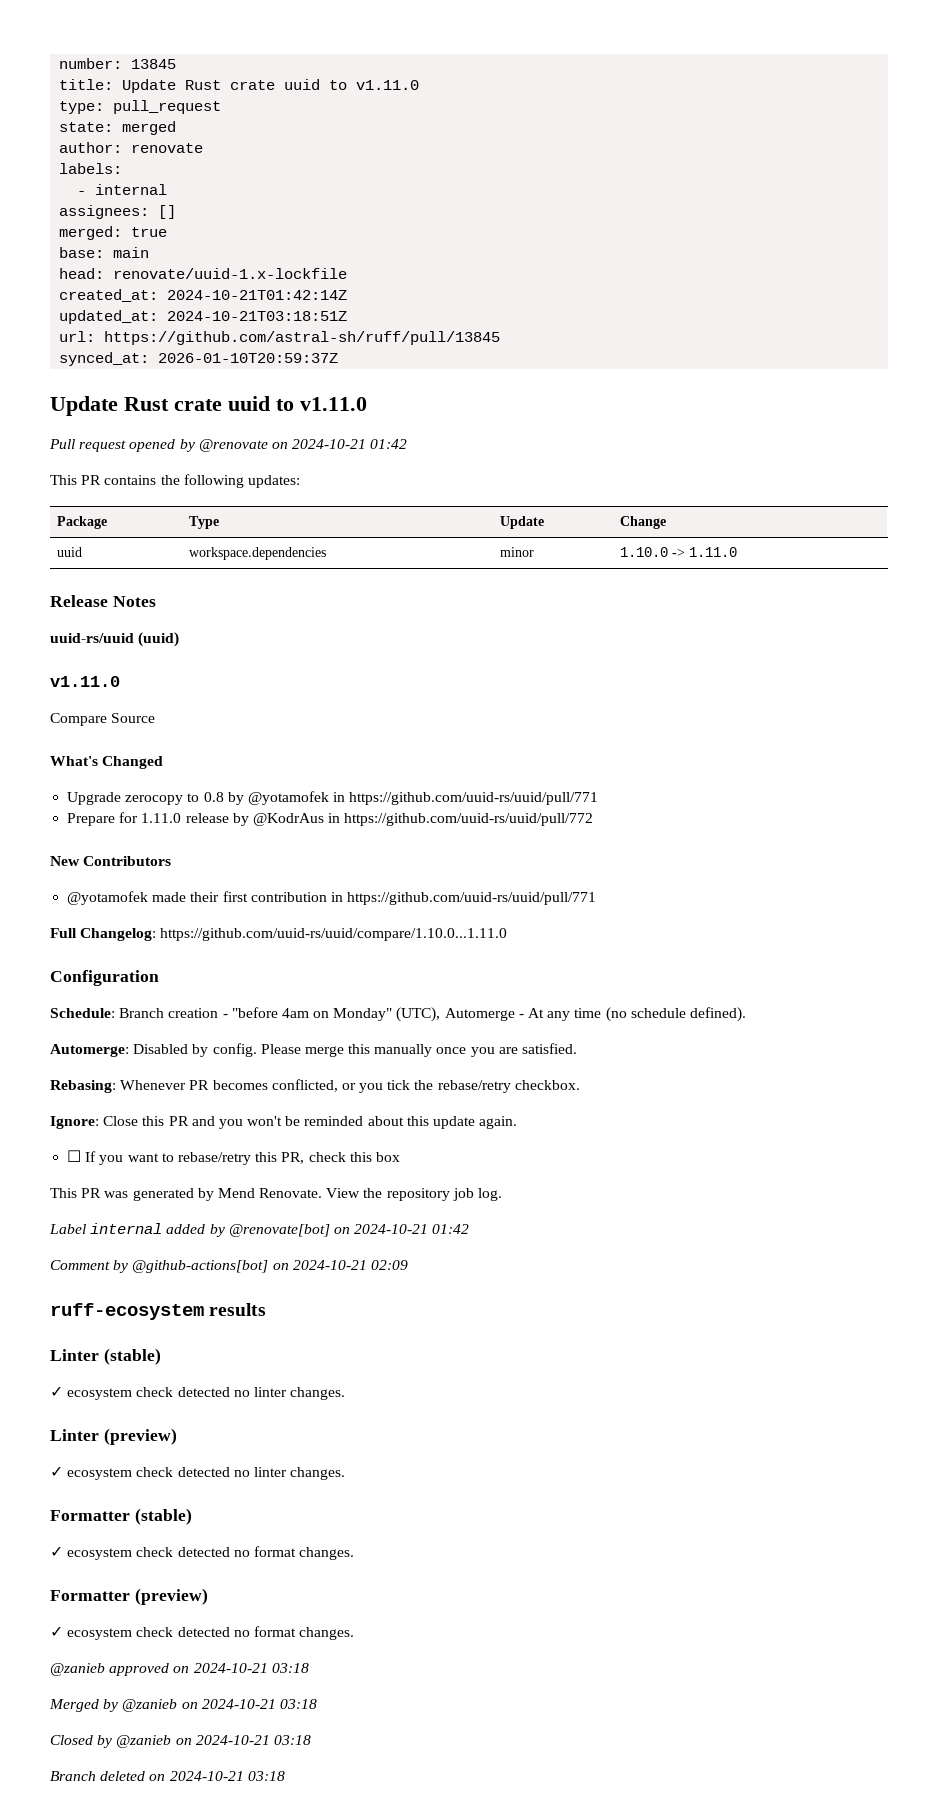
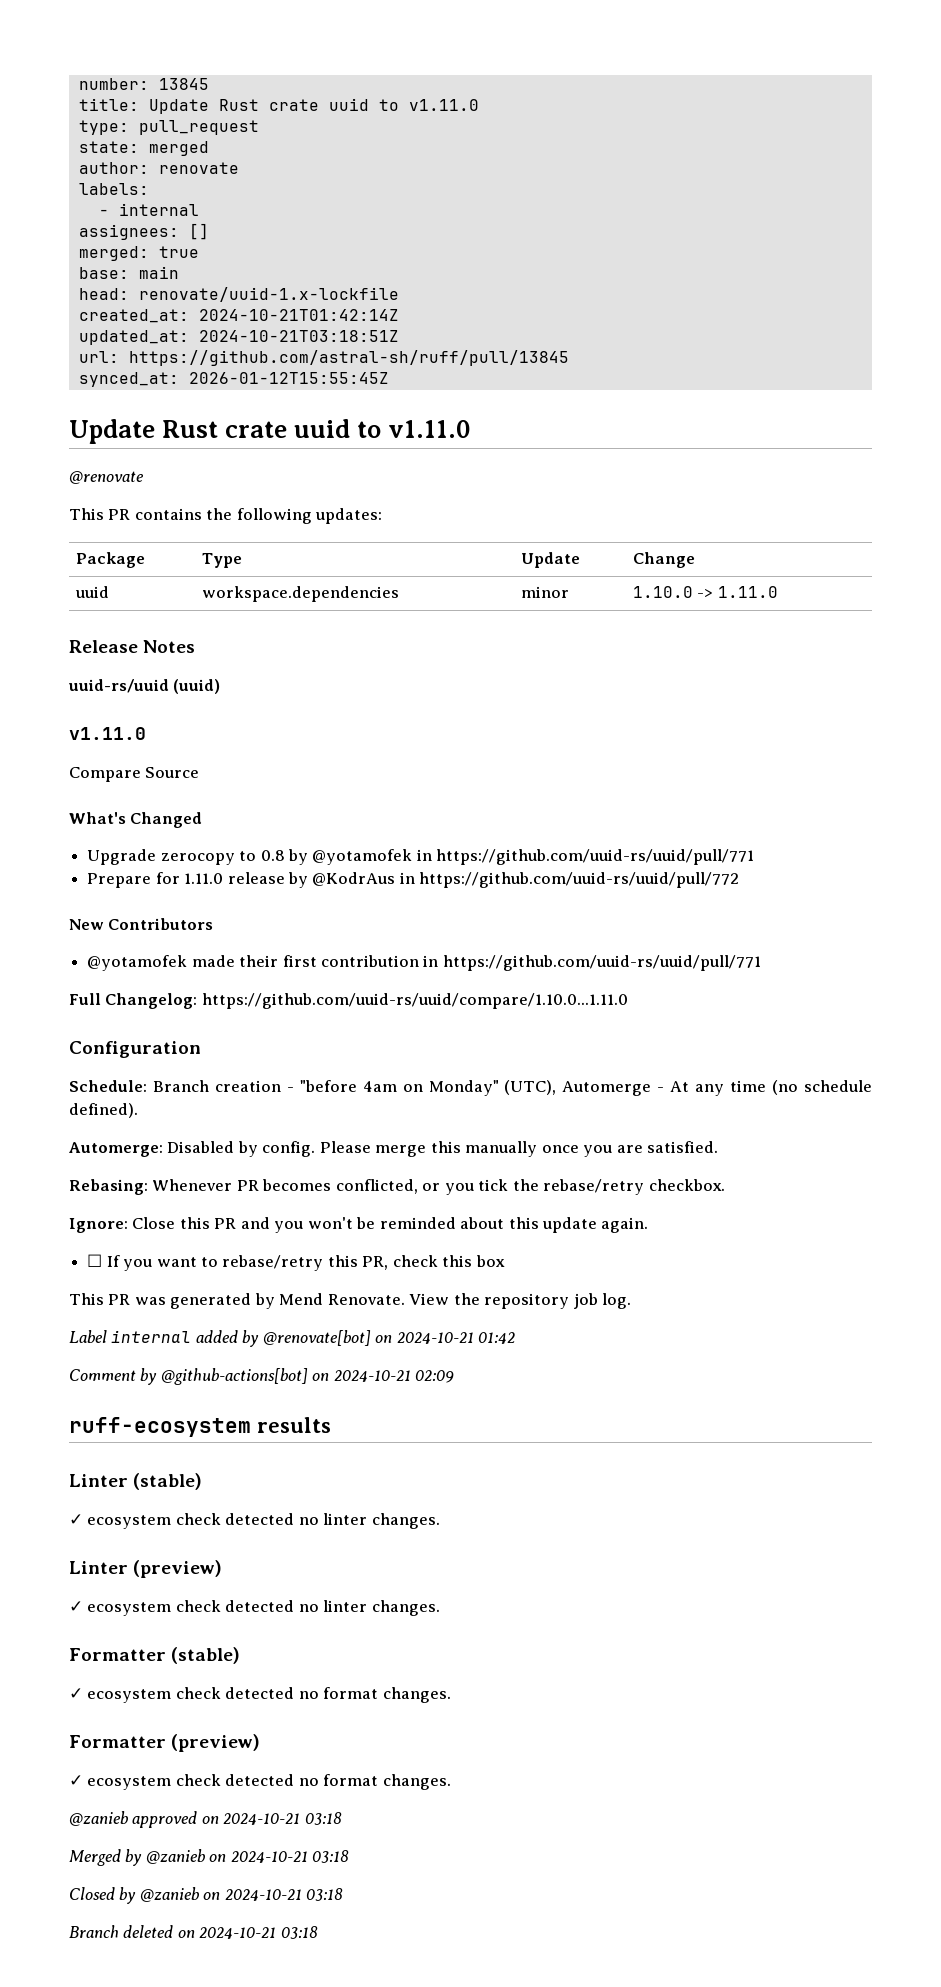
- synced_at: 2026-01-10T20:59:37Z
+ synced_at: 2026-01-12T15:55:45Z
  Update Rust crate uuid to v1.11.0
- Pull request opened by @renovate on 2024-10-21 01:42
+ @renovate

